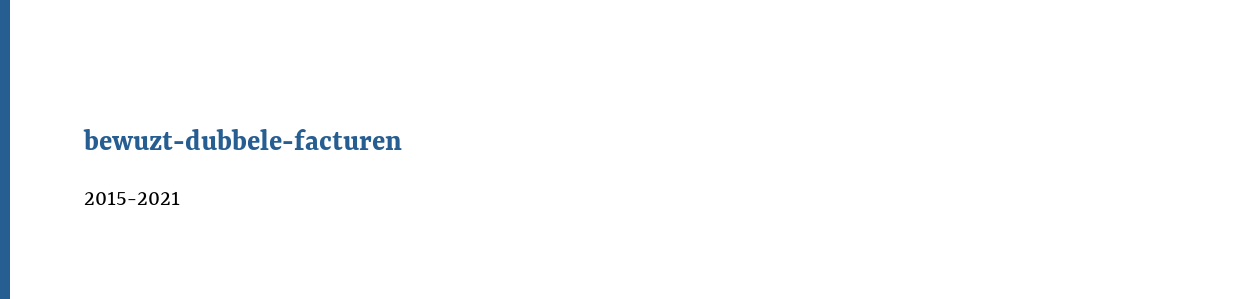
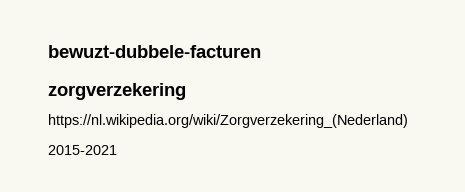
+ zorgverzekering
+ https://nl.wikipedia.org/wiki/Zorgverzekering_(Nederland)

